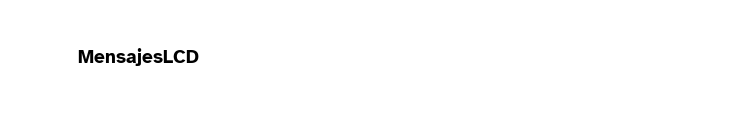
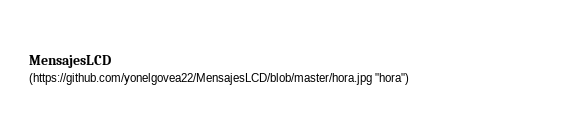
+ (https://github.com/yonelgovea22/MensajesLCD/blob/master/hora.jpg "hora")

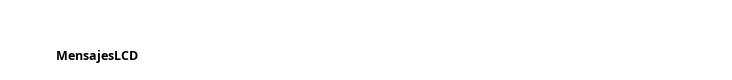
- (https://github.com/yonelgovea22/MensajesLCD/blob/master/hora.jpg "hora")

